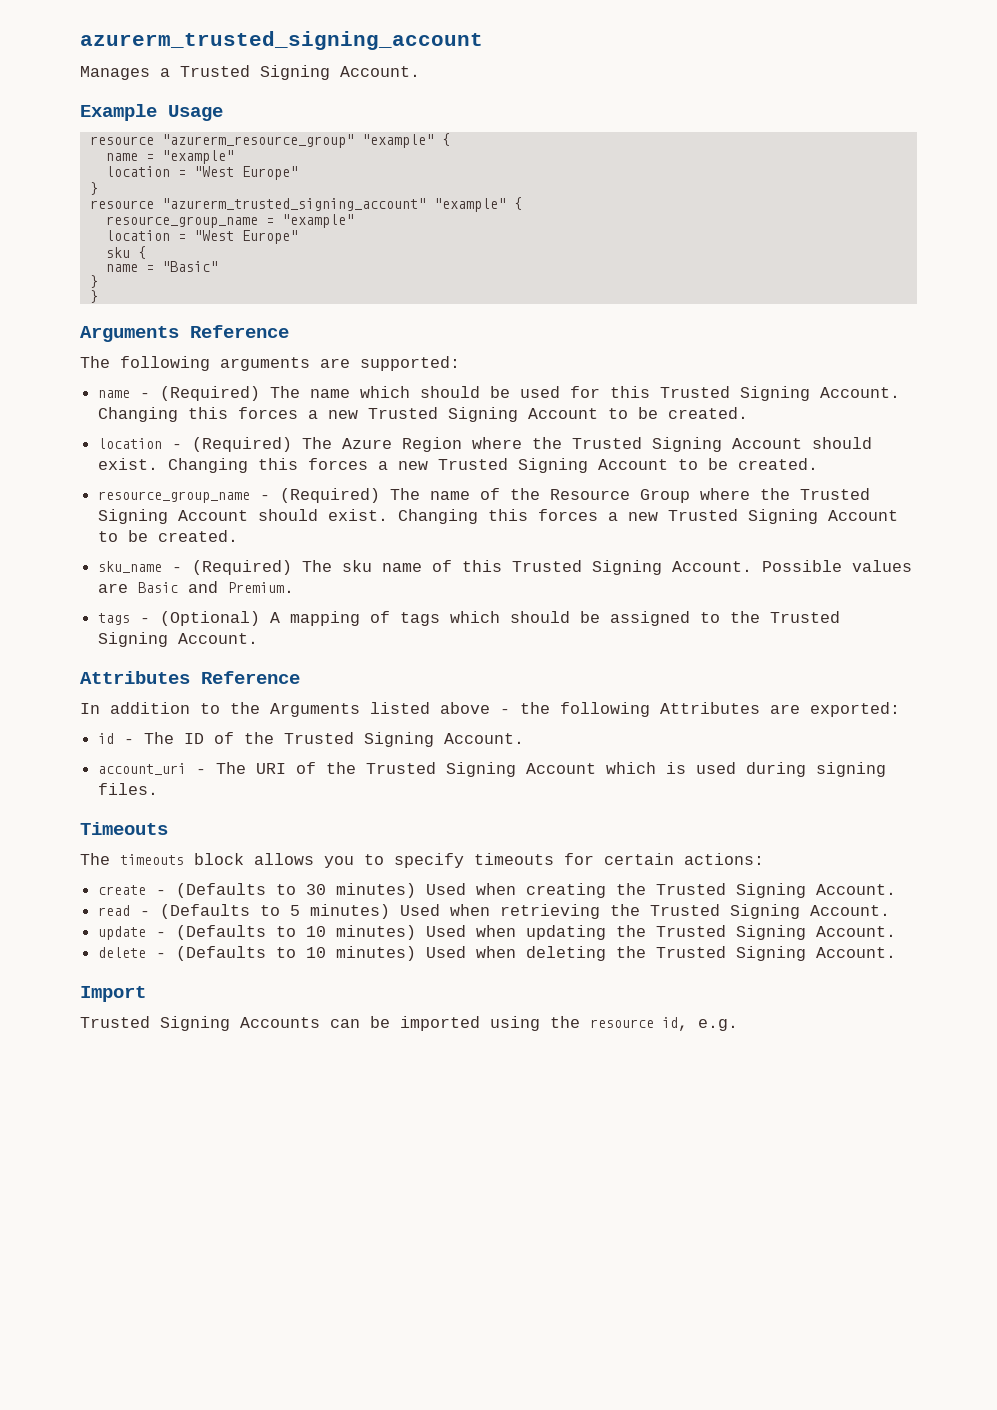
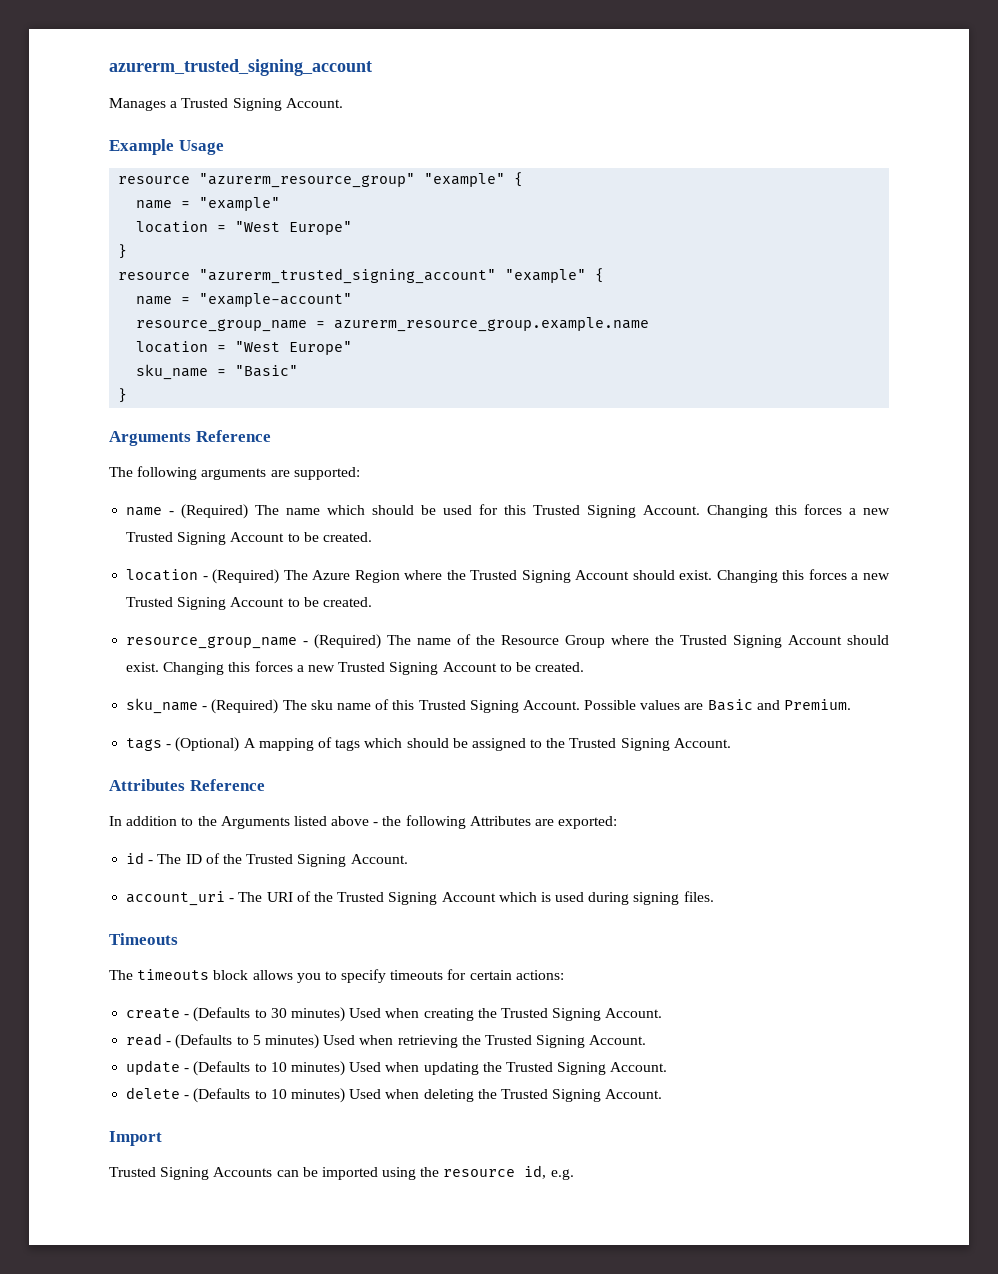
+ name = "example-account"
- resource_group_name = "example"
+ resource_group_name = azurerm_resource_group.example.name
  location = "West Europe"
- sku {
- name = "Basic"
- }
+ sku_name = "Basic"

